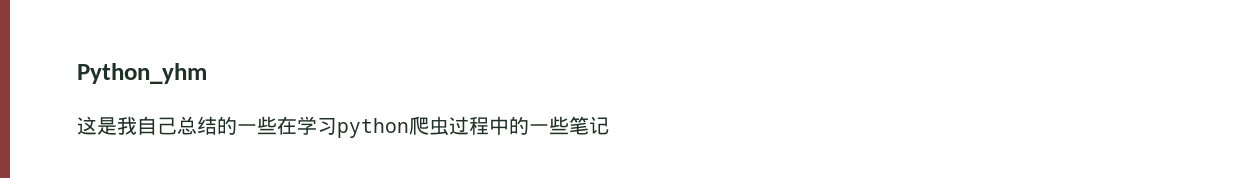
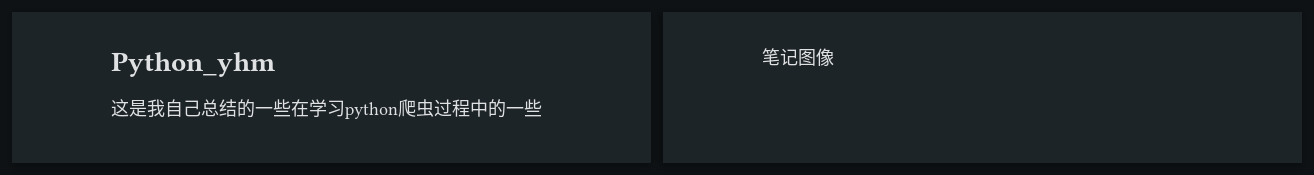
- 这是我自己总结的一些在学习python爬虫过程中的一些笔记
+ 这是我自己总结的一些在学习python爬虫过程中的一些笔记图像

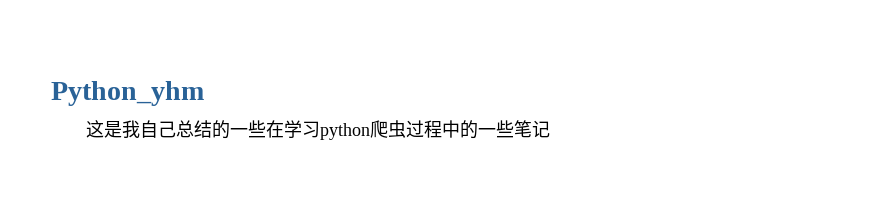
- 这是我自己总结的一些在学习python爬虫过程中的一些笔记图像
+ 这是我自己总结的一些在学习python爬虫过程中的一些笔记

